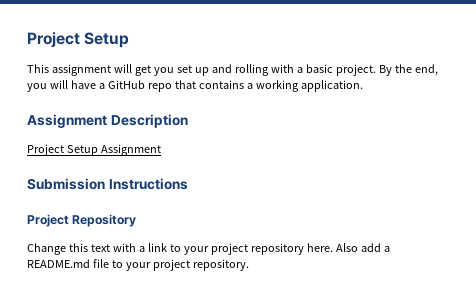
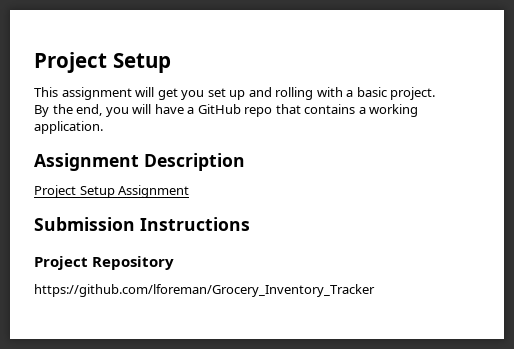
- Change this text with a link to your project repository here. Also add a README.md file to your project repository.
+ https://github.com/lforeman/Grocery_Inventory_Tracker

